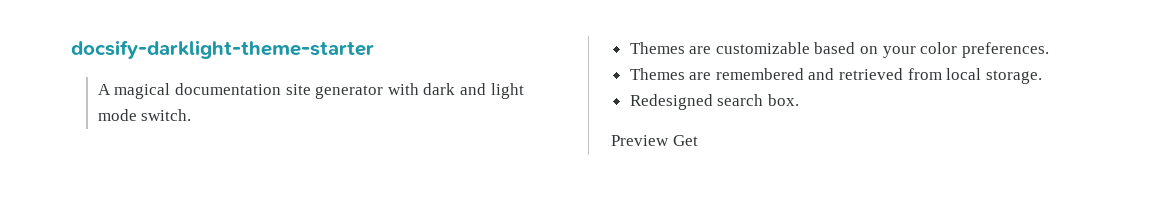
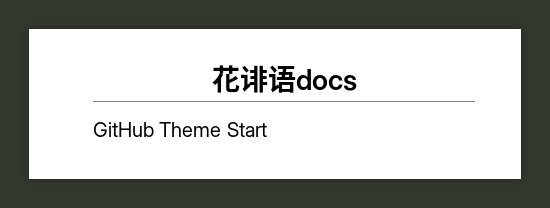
- docsify-darklight-theme-starter
- A magical documentation site generator with dark and light mode switch.
- Themes are customizable based on your color preferences.
- Themes are remembered and retrieved from local storage.
- Redesigned search box.
- Preview Get
+ 花诽语docs
+ GitHub Theme Start

